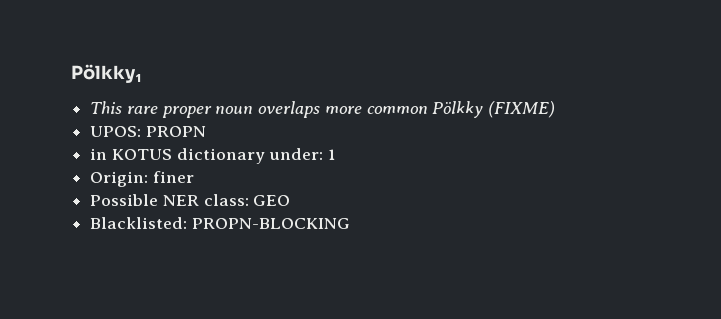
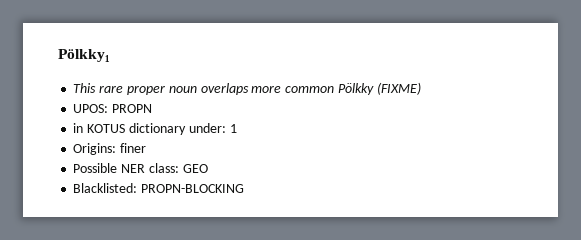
- Origin: finer
+ Origins: finer

